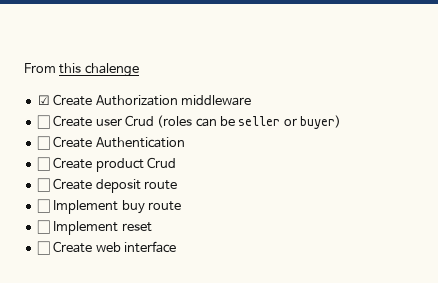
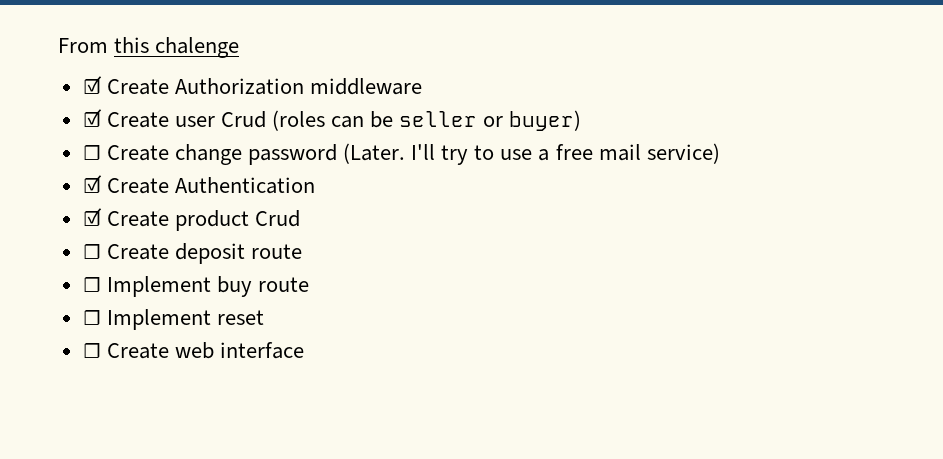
- ☐ Create user Crud (roles can be seller or buyer)
+ ☑ Create user Crud (roles can be seller or buyer)
- ☐ Create Authentication
+ ☐ Create change password (Later. I'll try to use a free mail service)
+ ☑ Create Authentication
- ☐ Create product Crud
+ ☑ Create product Crud

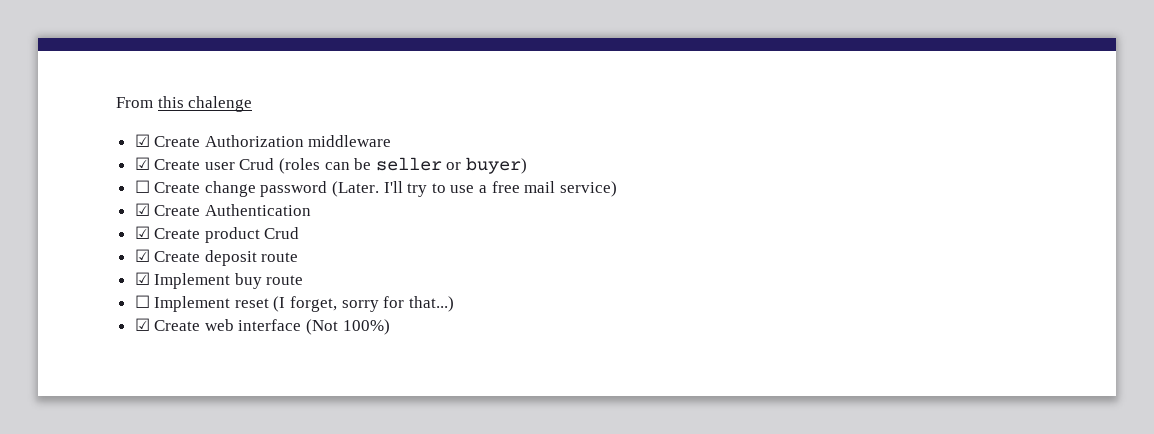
- ☐ Create deposit route
+ ☑ Create deposit route
- ☐ Implement buy route
+ ☑ Implement buy route
- ☐ Implement reset
- ☐ Create web interface
+ ☐ Implement reset (I forget, sorry for that...)
+ ☑ Create web interface (Not 100%)

